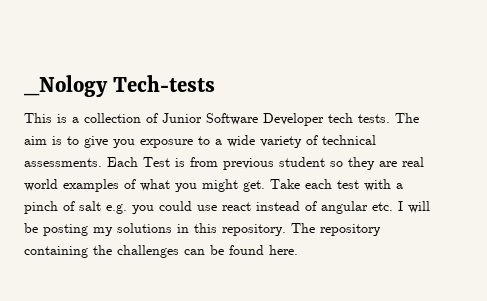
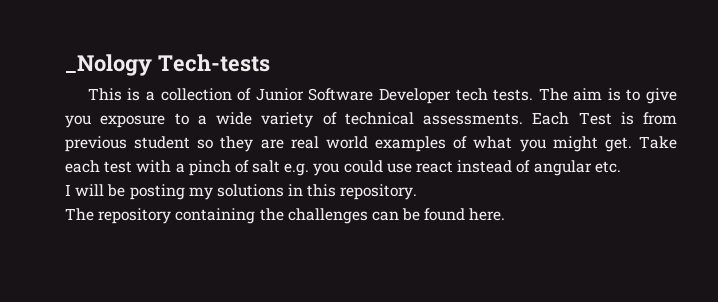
- Take each test with a pinch of salt e.g. you could use react instead of angular etc. I will be posting my solutions in this repository. The repository containing the challenges can be found here.
+ Take each test with a pinch of salt e.g. you could use react instead of angular etc.
+ I will be posting my solutions in this repository.
+ The repository containing the challenges can be found here.

